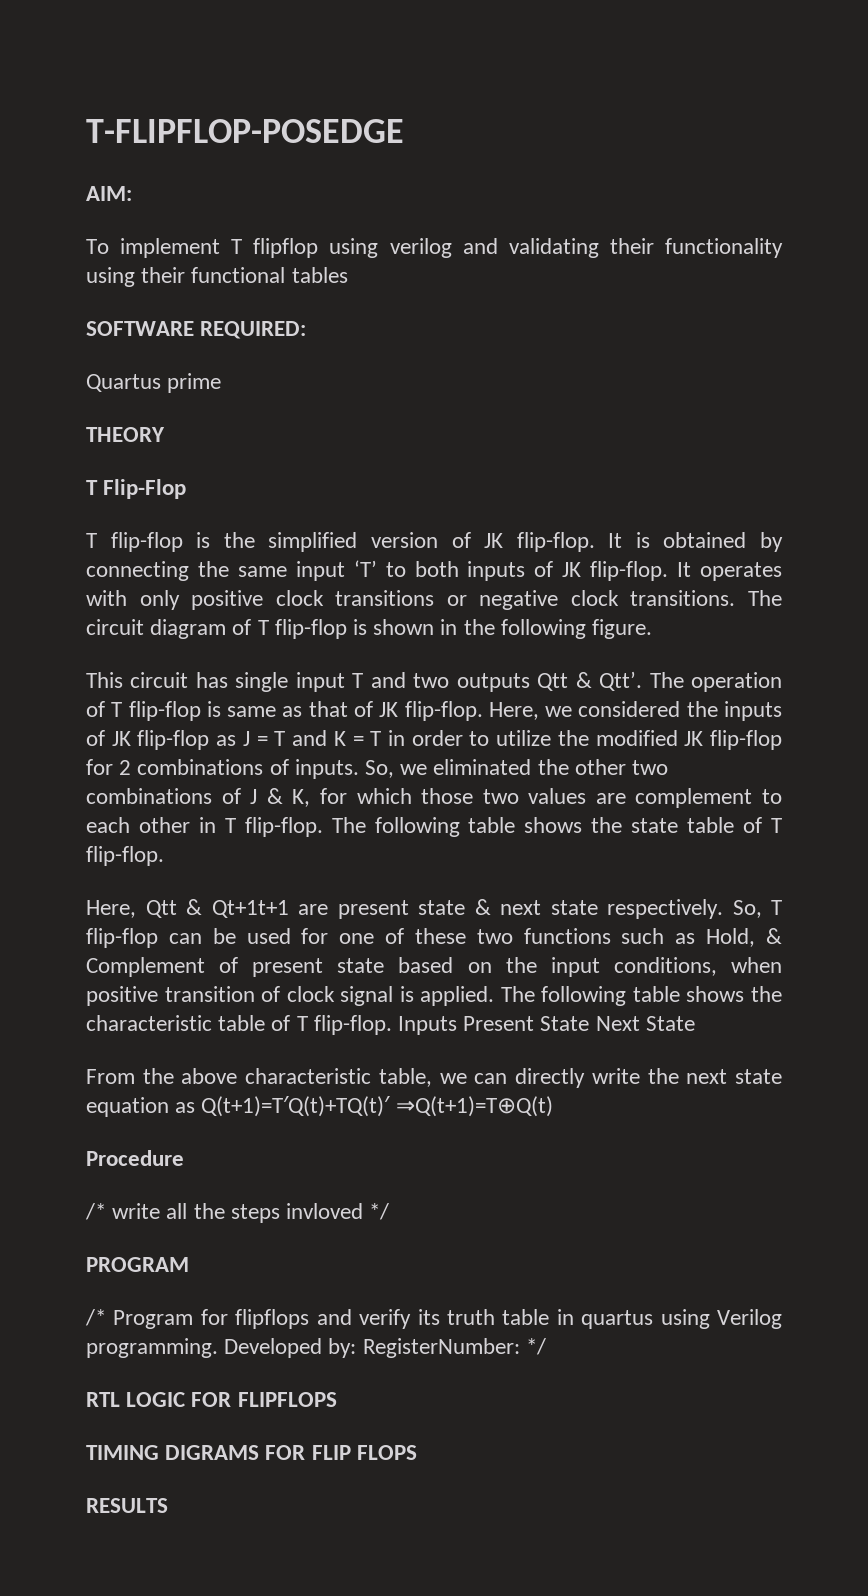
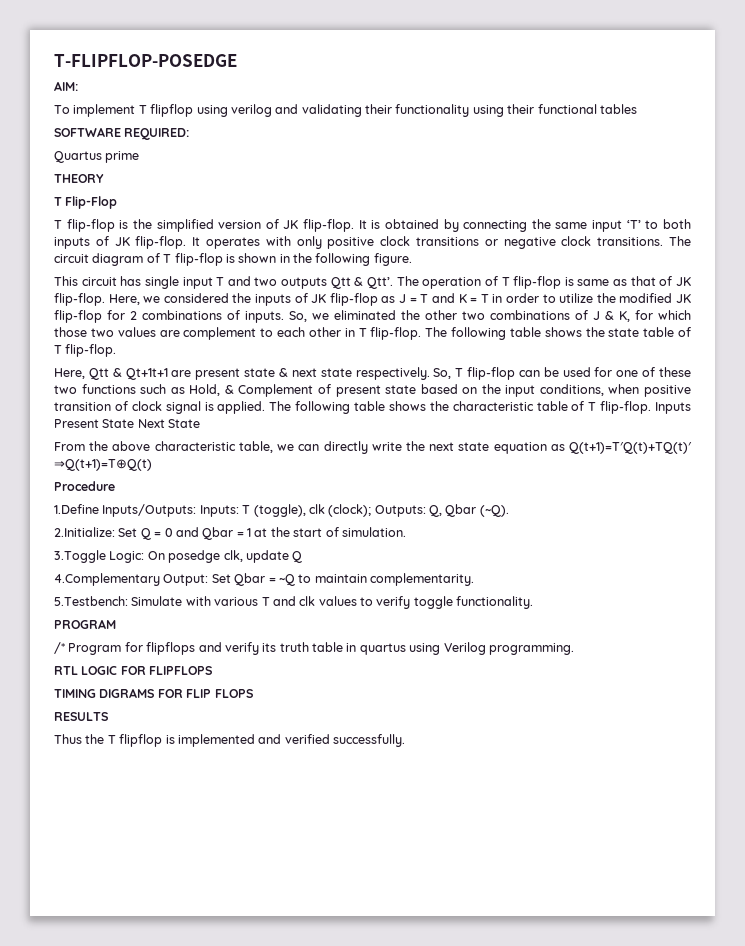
- /* write all the steps invloved */
+ 1.Define Inputs/Outputs: Inputs: T (toggle), clk (clock); Outputs: Q, Qbar (~Q).
+ 2.Initialize: Set Q = 0 and Qbar = 1 at the start of simulation.
+ 3.Toggle Logic: On posedge clk, update Q
+ 4.Complementary Output: Set Qbar = ~Q to maintain complementarity.
+ 5.Testbench: Simulate with various T and clk values to verify toggle functionality.
- Developed by: RegisterNumber: */
+ Thus the T flipflop is implemented and verified successfully.

